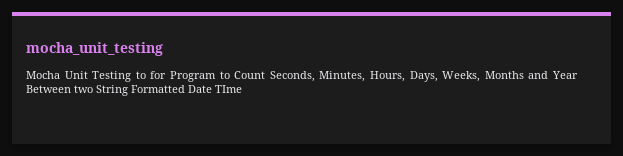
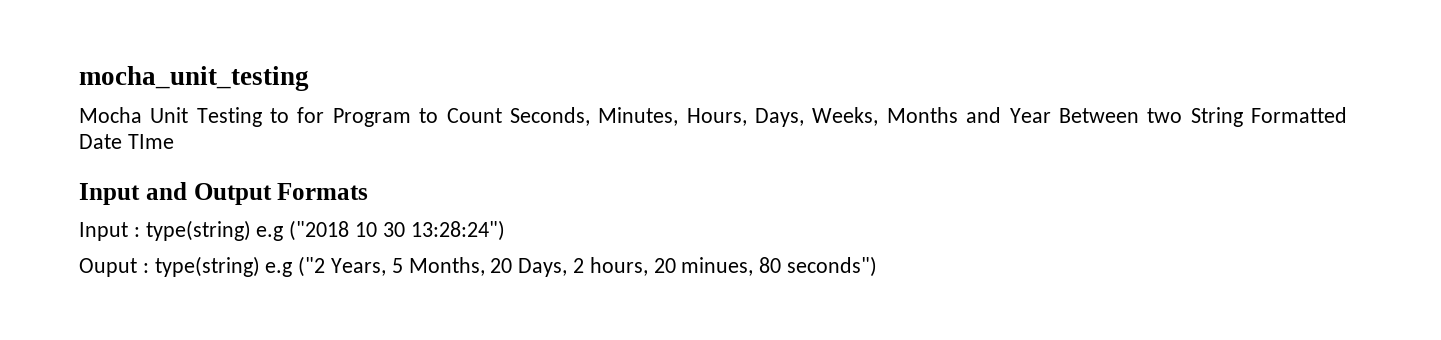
+ Input and Output Formats
+ Input : type(string) e.g ("2018 10 30 13:28:24")
+ Ouput : type(string) e.g ("2 Years, 5 Months, 20 Days, 2 hours, 20 minues, 80 seconds")

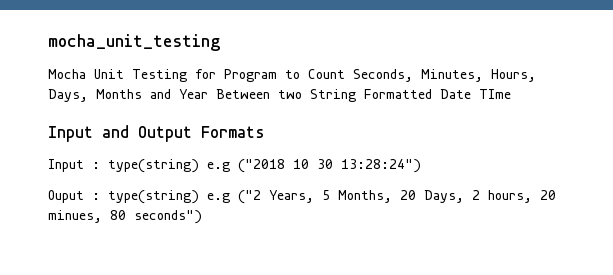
- Mocha Unit Testing to for Program to Count Seconds, Minutes, Hours, Days, Weeks, Months and Year Between two String Formatted Date TIme
+ Mocha Unit Testing for Program to Count Seconds, Minutes, Hours, Days, Months and Year Between two String Formatted Date TIme

